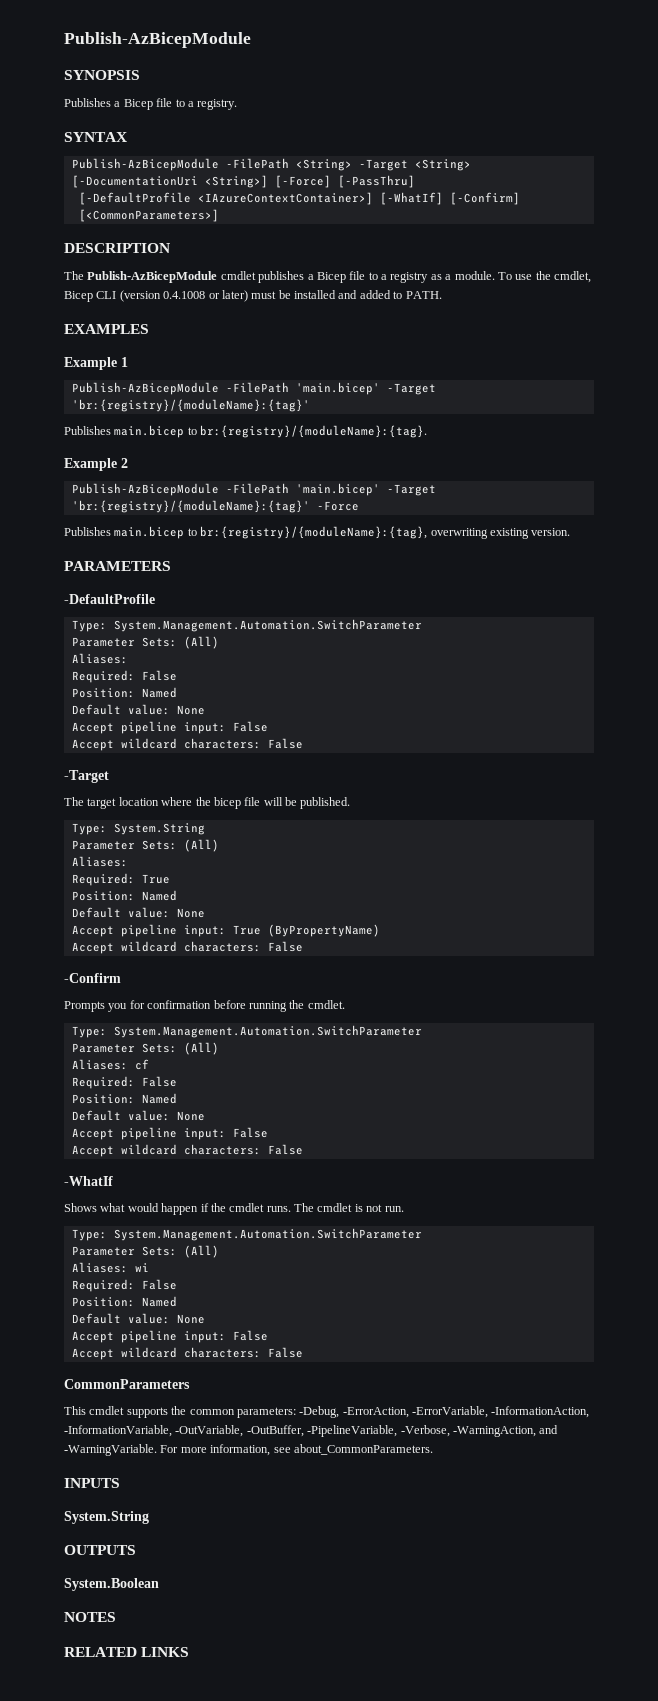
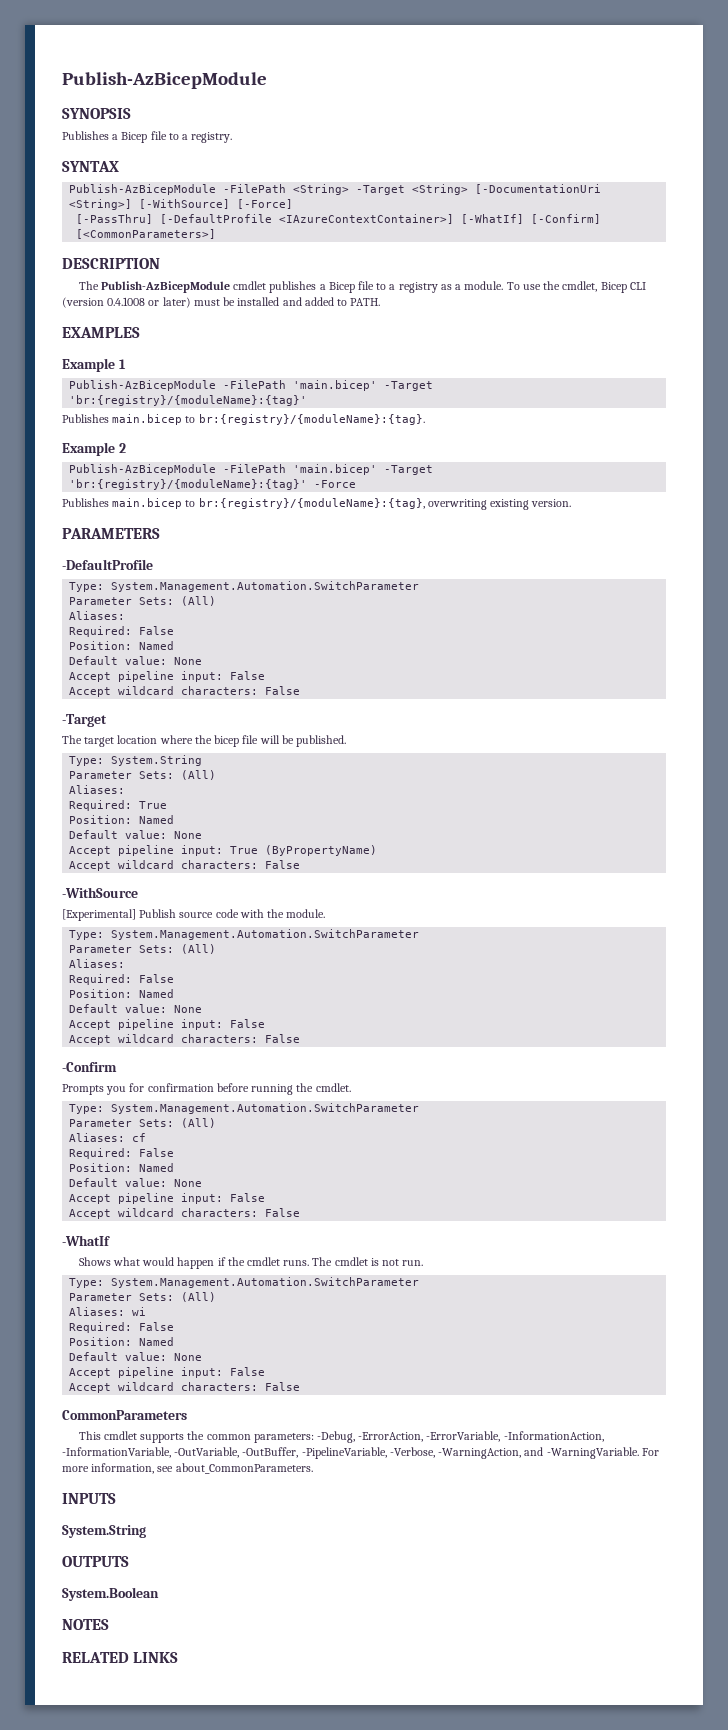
- Publish-AzBicepModule -FilePath <String> -Target <String> [-DocumentationUri <String>] [-Force] [-PassThru]
- [-DefaultProfile <IAzureContextContainer>] [-WhatIf] [-Confirm] [<CommonParameters>]
+ Publish-AzBicepModule -FilePath <String> -Target <String> [-DocumentationUri <String>] [-WithSource] [-Force]
+ [-PassThru] [-DefaultProfile <IAzureContextContainer>] [-WhatIf] [-Confirm] [<CommonParameters>]
+ -WithSource
+ [Experimental] Publish source code with the module.
+ Type: System.Management.Automation.SwitchParameter
+ Parameter Sets: (All)
+ Aliases:
+ Required: False
+ Position: Named
+ Default value: None
+ Accept pipeline input: False
+ Accept wildcard characters: False

